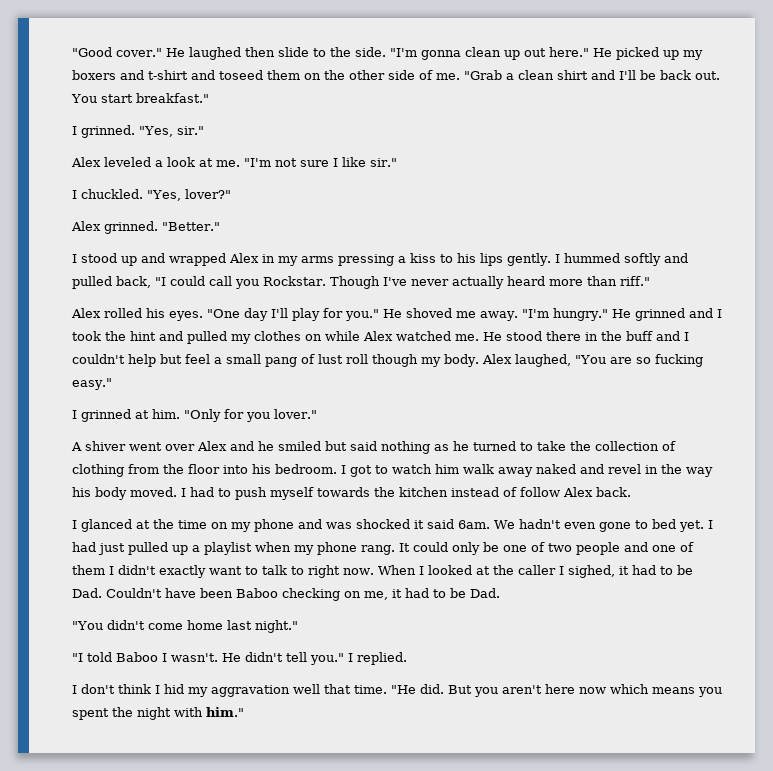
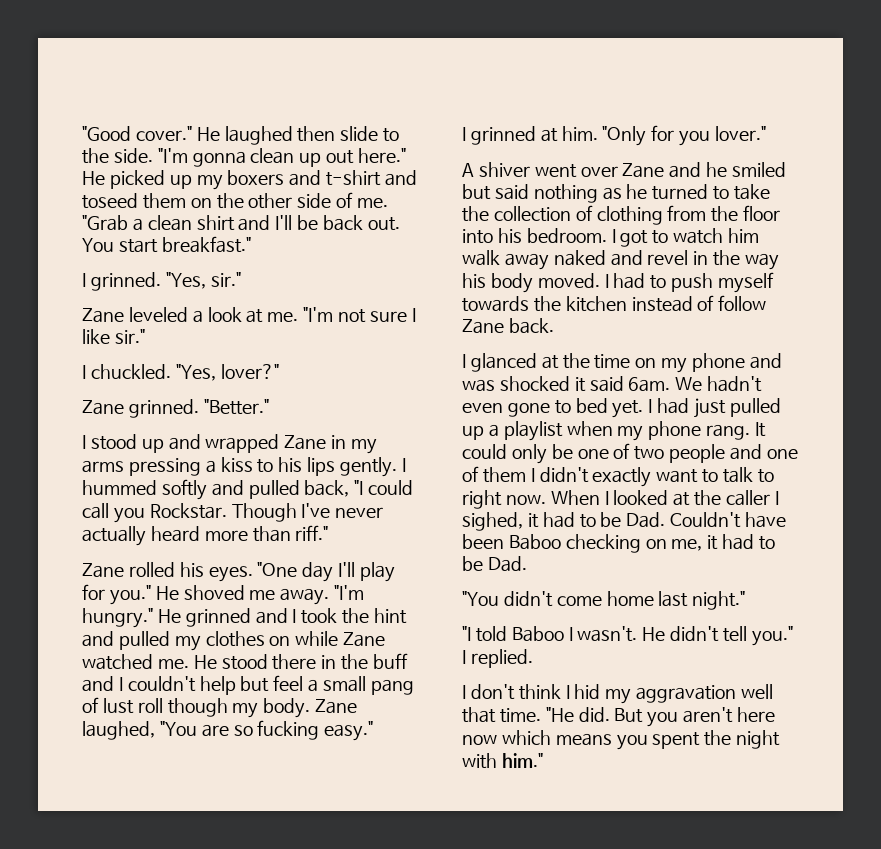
- Alex leveled a look at me.
+ Zane leveled a look at me.
- Alex grinned.
+ Zane grinned.
- I stood up and wrapped Alex in my arms pressing a kiss to his lips gently.
+ I stood up and wrapped Zane in my arms pressing a kiss to his lips gently.
- Alex rolled his eyes.
+ Zane rolled his eyes.
- He grinned and I took the hint and pulled my clothes on while Alex watched me.
+ He grinned and I took the hint and pulled my clothes on while Zane watched me.
- Alex laughed, "You are so fucking easy."
+ Zane laughed, "You are so fucking easy."
- A shiver went over Alex and he smiled but said nothing as he turned to take the collection of clothing from the floor into his bedroom.
+ A shiver went over Zane and he smiled but said nothing as he turned to take the collection of clothing from the floor into his bedroom.
- I had to push myself towards the kitchen instead of follow Alex back.
+ I had to push myself towards the kitchen instead of follow Zane back.

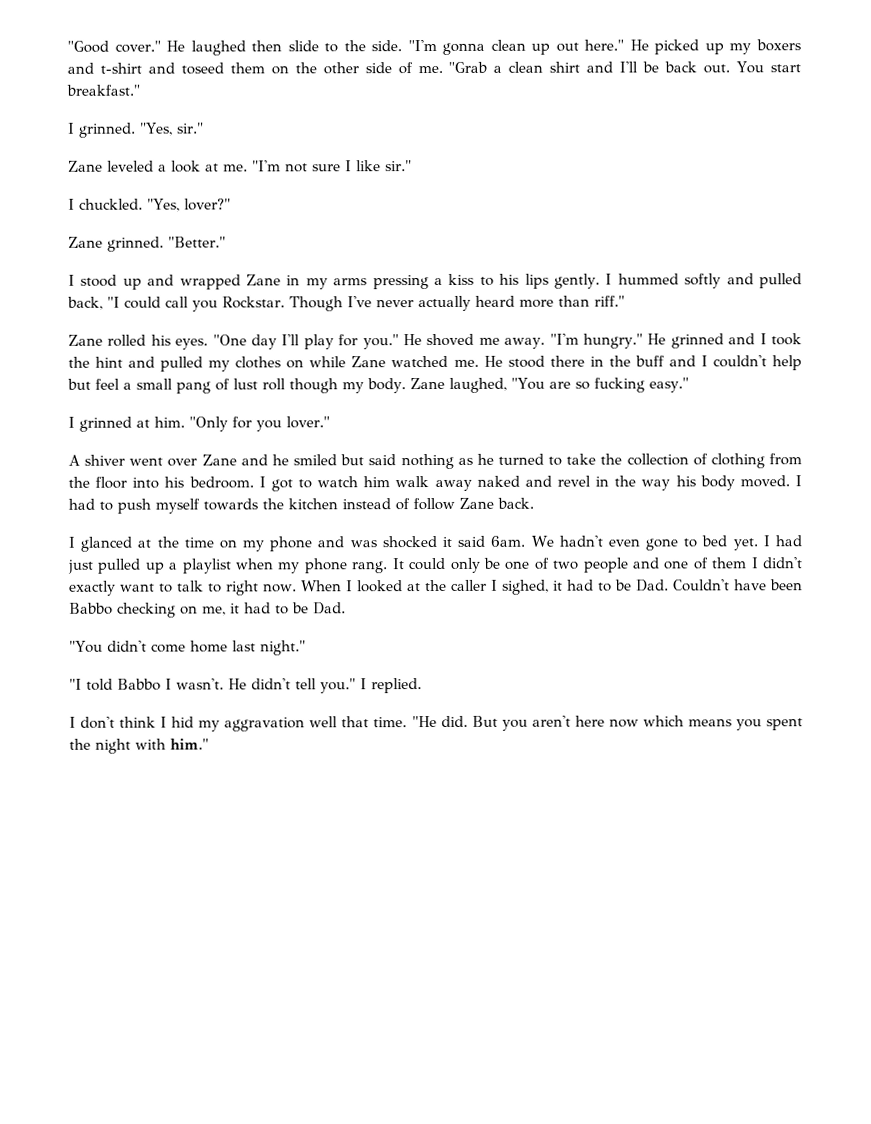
- When I looked at the caller I sighed, it had to be Dad. Couldn't have been Baboo checking on me, it had to be Dad.
+ When I looked at the caller I sighed, it had to be Dad. Couldn't have been Babbo checking on me, it had to be Dad.
- "I told Baboo I wasn't.
+ "I told Babbo I wasn't.

